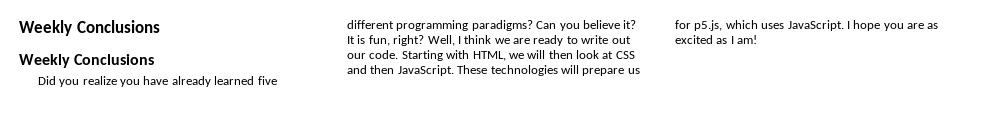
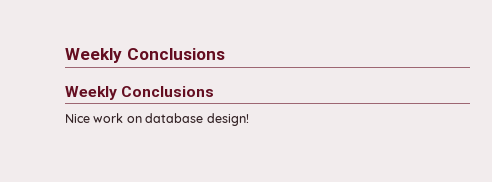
- Did you realize you have already learned five different programming paradigms? Can you believe it? It is fun, right? Well, I think we are ready to write out our code. Starting with HTML, we will then look at CSS and then JavaScript. These technologies will prepare us for p5.js, which uses JavaScript. I hope you are as excited as I am!
+ Nice work on database design!

